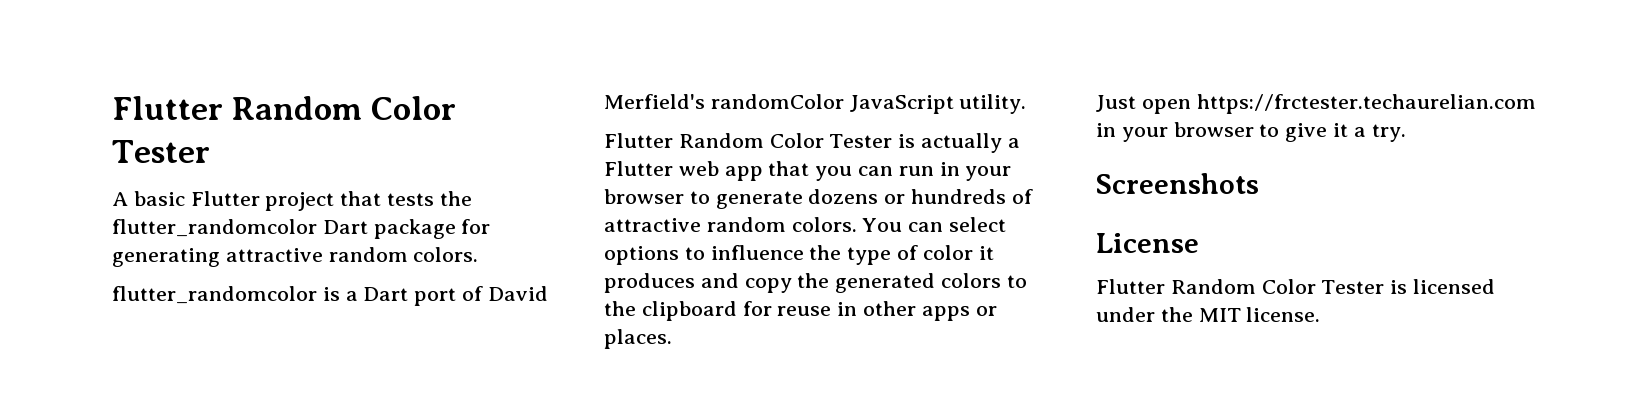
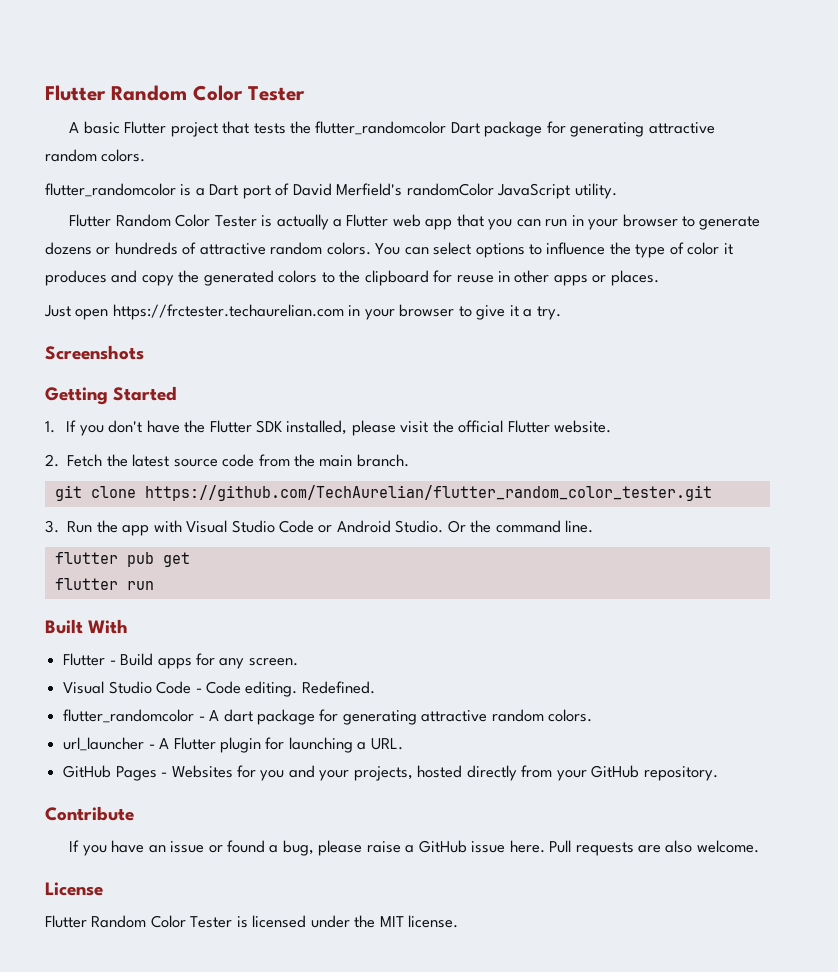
+ Getting Started
+ 1. If you don't have the Flutter SDK installed, please visit the official Flutter website.
+ 2. Fetch the latest source code from the main branch.
+ git clone https://github.com/TechAurelian/flutter_random_color_tester.git
+ 3. Run the app with Visual Studio Code or Android Studio. Or the command line.
+ flutter pub get
+ flutter run
+ Built With
+ Flutter - Build apps for any screen.
+ Visual Studio Code - Code editing. Redefined.
+ flutter_randomcolor - A dart package for generating attractive random colors.
+ url_launcher - A Flutter plugin for launching a URL.
+ GitHub Pages - Websites for you and your projects, hosted directly from your GitHub repository.
+ Contribute
+ If you have an issue or found a bug, please raise a GitHub issue here. Pull requests are also welcome.

